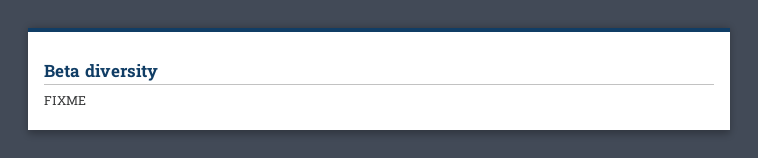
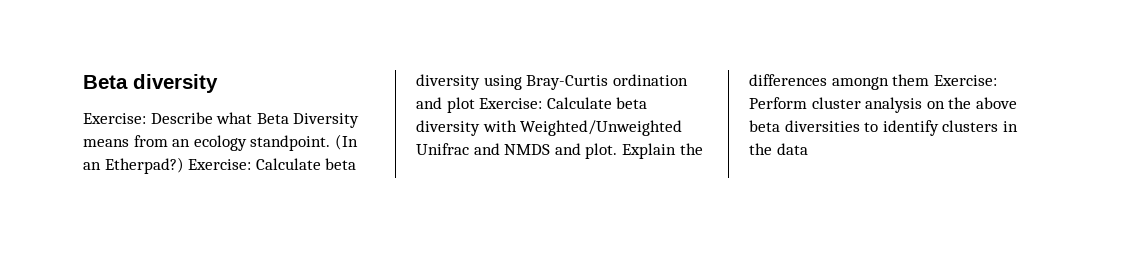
- FIXME
+ Exercise: Describe what Beta Diversity means from an ecology standpoint. (In an Etherpad?) Exercise: Calculate beta diversity using Bray-Curtis ordination and plot Exercise: Calculate beta diversity with Weighted/Unweighted Unifrac and NMDS and plot. Explain the differences amongn them Exercise: Perform cluster analysis on the above beta diversities to identify clusters in the data

